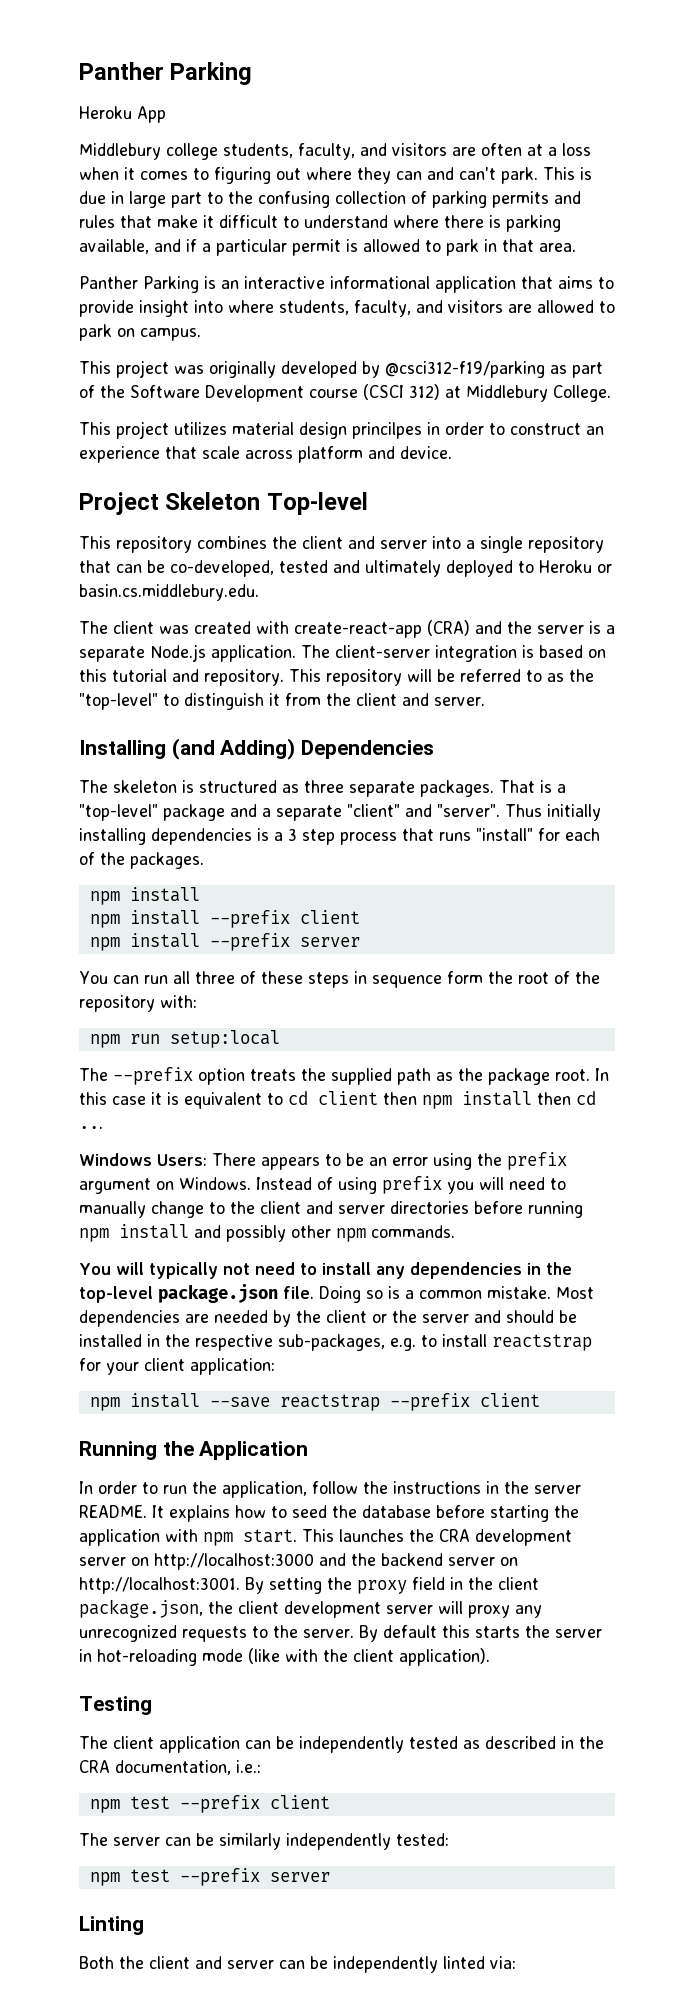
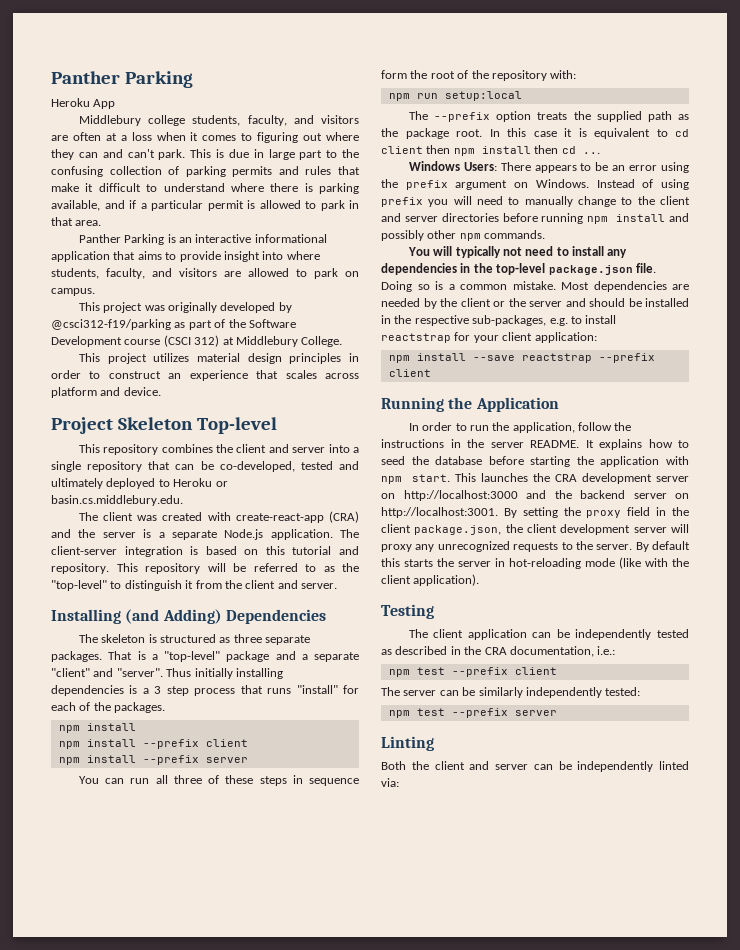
- This project utilizes material design princilpes in order to construct an experience that scale across platform and device.
+ This project utilizes material design principles in order to construct an experience that scales across platform and device.

